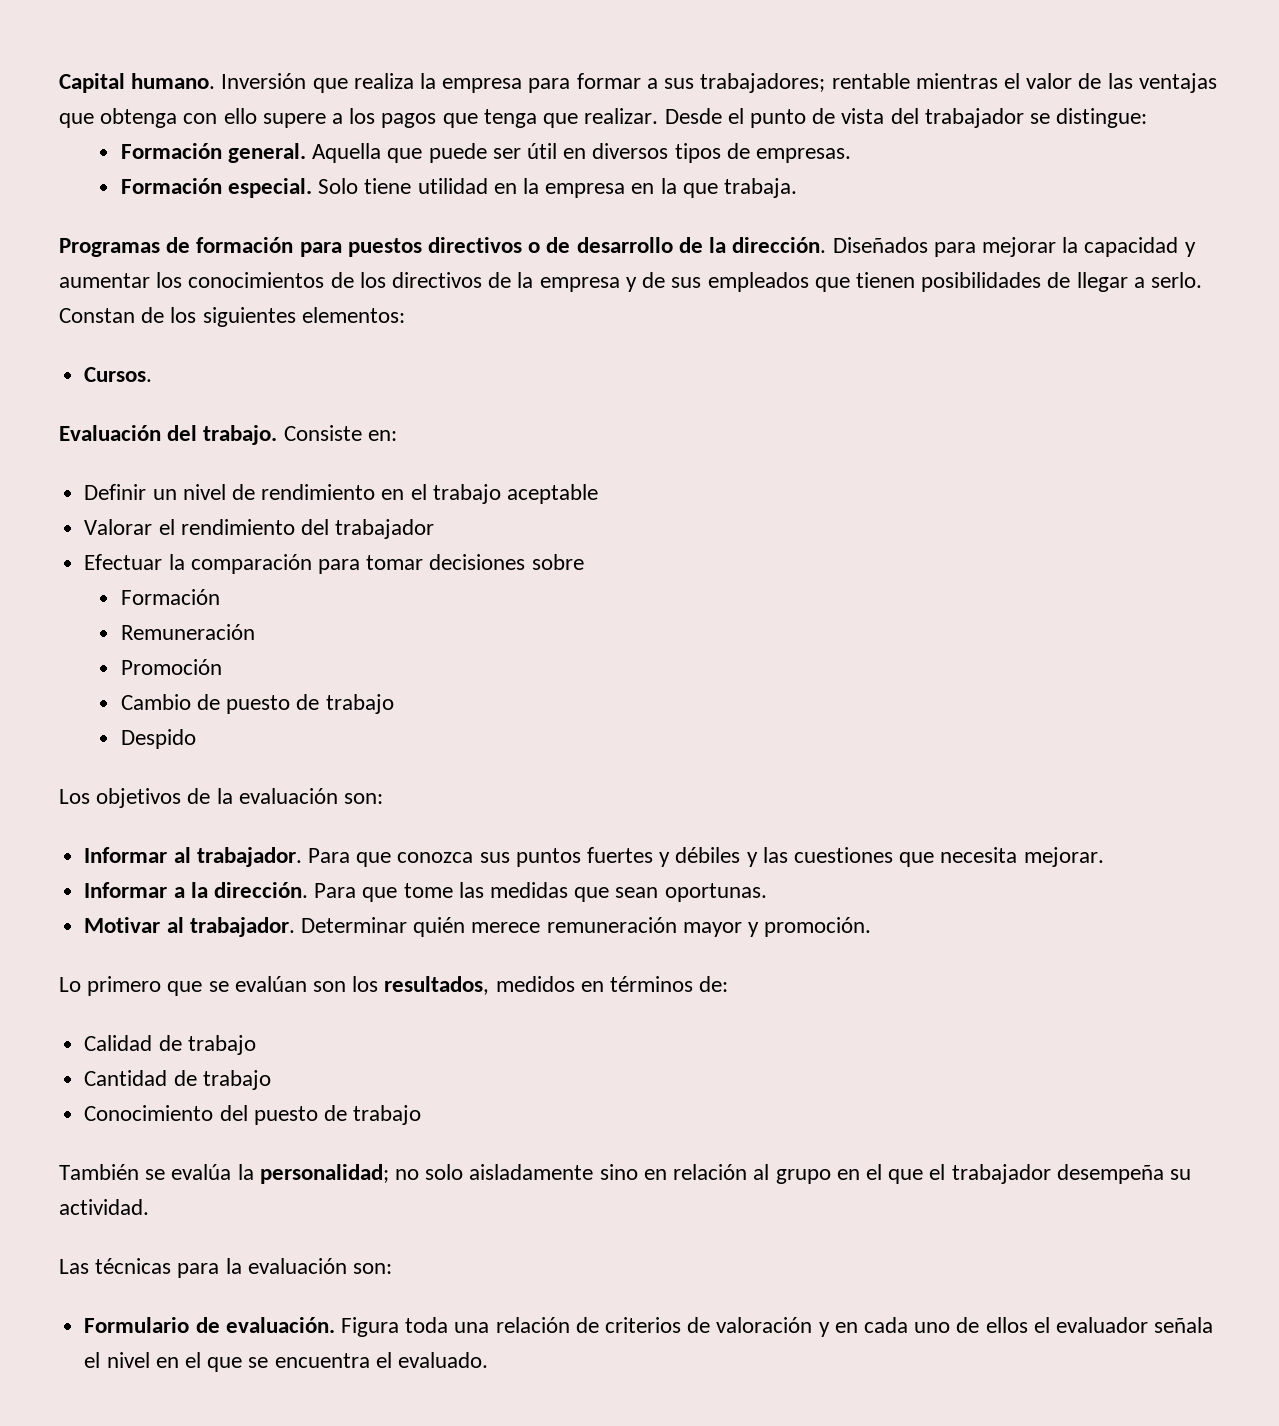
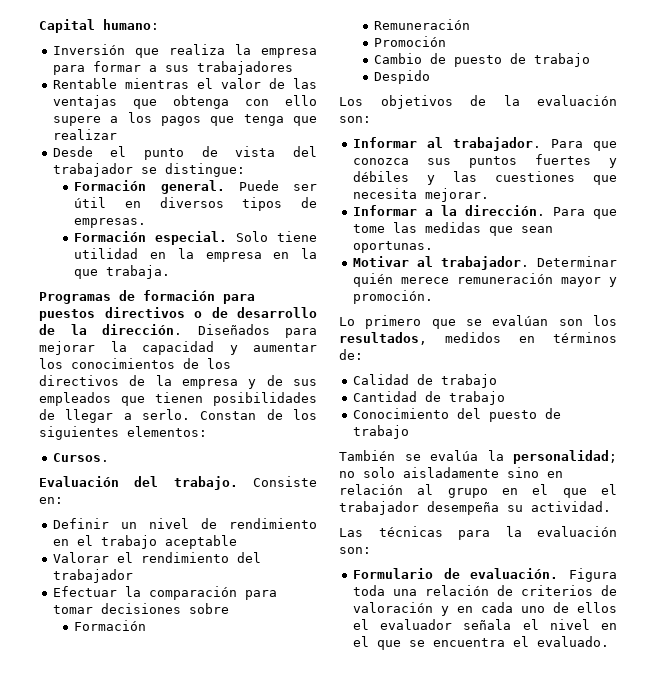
- Capital humano. Inversión que realiza la empresa para formar a sus trabajadores; rentable mientras el valor de las ventajas que obtenga con ello supere a los pagos que tenga que realizar. Desde el punto de vista del trabajador se distingue:
+ Capital humano:
+ Inversión que realiza la empresa para formar a sus trabajadores
+ Rentable mientras el valor de las ventajas que obtenga con ello supere a los pagos que tenga que realizar
+ Desde el punto de vista del trabajador se distingue:
- Aquella que puede ser útil en diversos tipos de empresas.
+ Puede ser útil en diversos tipos de empresas.

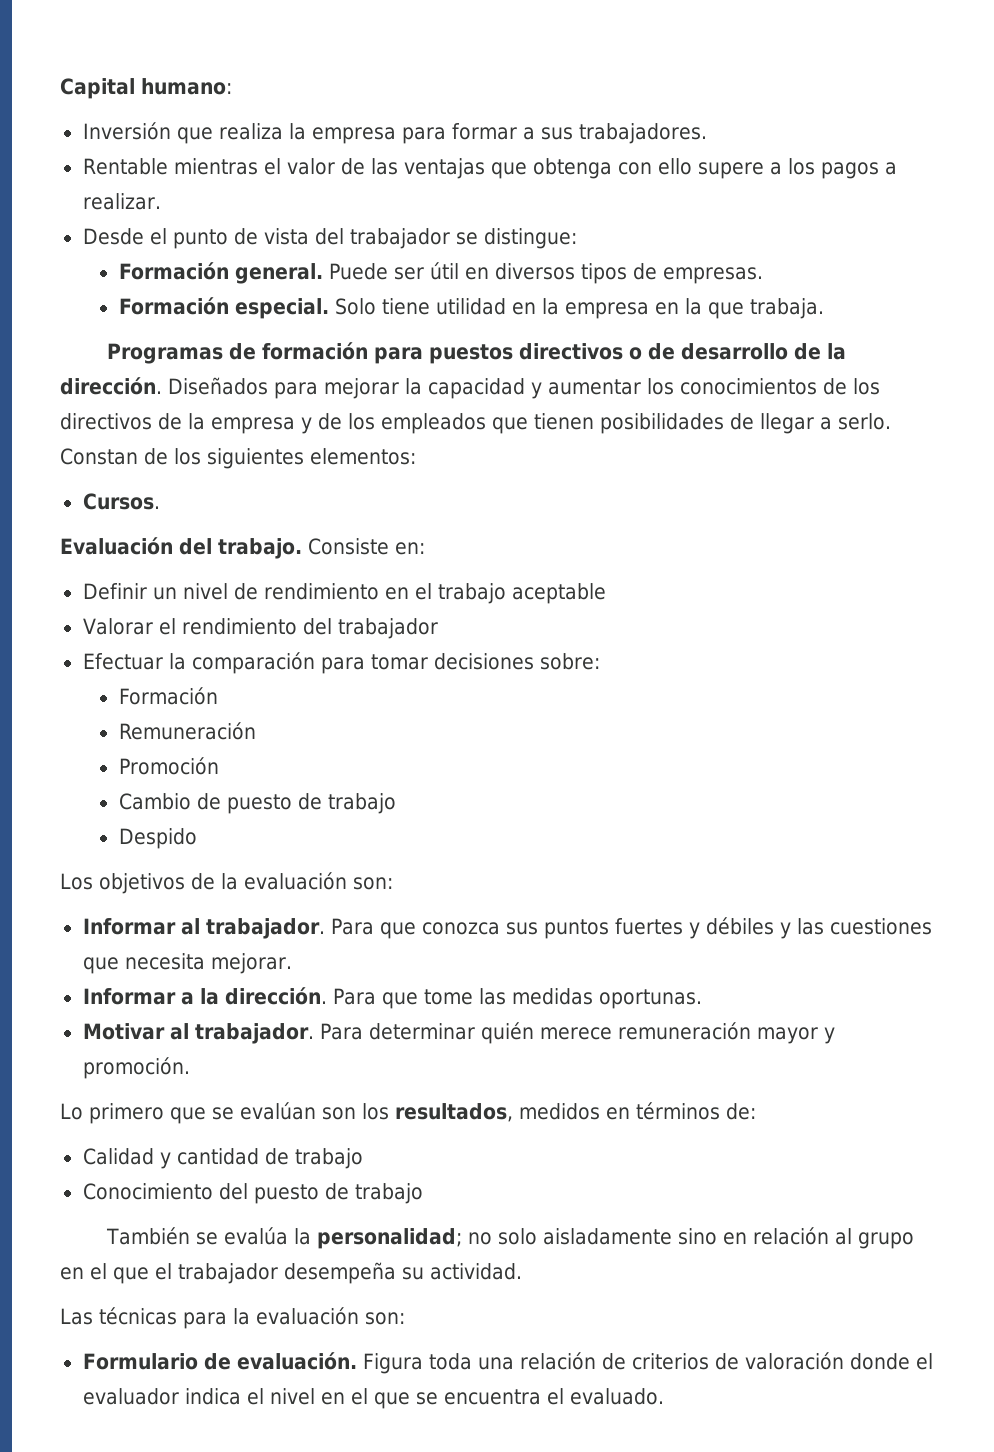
- Inversión que realiza la empresa para formar a sus trabajadores
+ Inversión que realiza la empresa para formar a sus trabajadores.
- Rentable mientras el valor de las ventajas que obtenga con ello supere a los pagos que tenga que realizar
+ Rentable mientras el valor de las ventajas que obtenga con ello supere a los pagos a realizar.
- Diseñados para mejorar la capacidad y aumentar los conocimientos de los directivos de la empresa y de sus empleados que tienen posibilidades de llegar a serlo.
+ Diseñados para mejorar la capacidad y aumentar los conocimientos de los directivos de la empresa y de los empleados que tienen posibilidades de llegar a serlo.
- Efectuar la comparación para tomar decisiones sobre
+ Efectuar la comparación para tomar decisiones sobre:
- Para que tome las medidas que sean oportunas.
+ Para que tome las medidas oportunas.
- Determinar quién merece remuneración mayor y promoción.
+ Para determinar quién merece remuneración mayor y promoción.
- Calidad de trabajo
- Cantidad de trabajo
+ Calidad y cantidad de trabajo
- Figura toda una relación de criterios de valoración y en cada uno de ellos el evaluador señala el nivel en el que se encuentra el evaluado.
+ Figura toda una relación de criterios de valoración donde el evaluador indica el nivel en el que se encuentra el evaluado.

